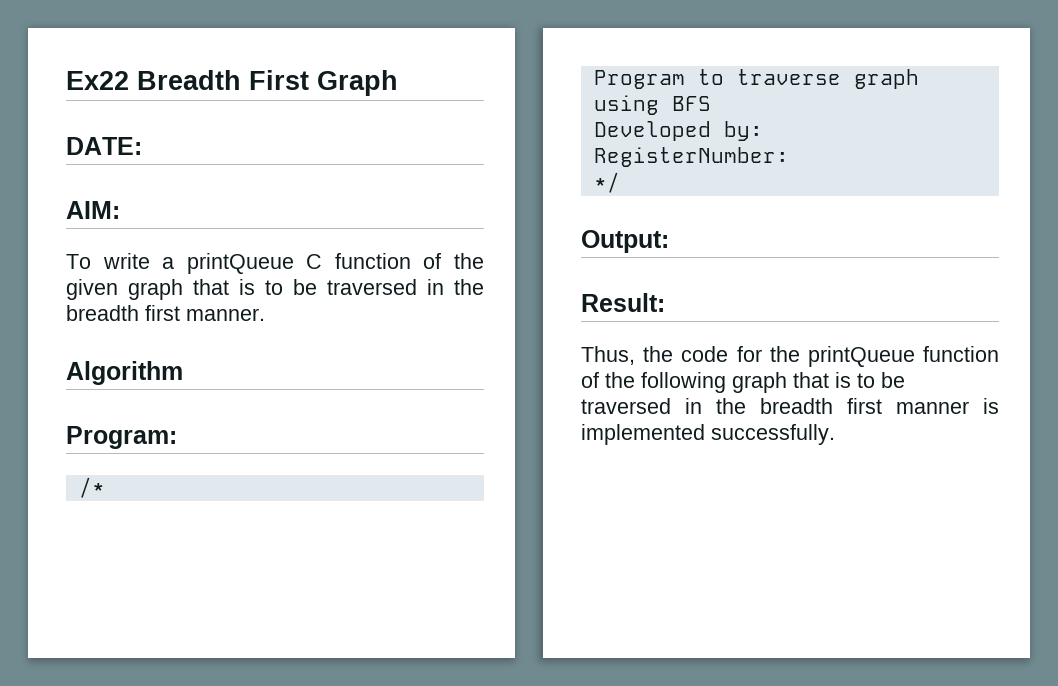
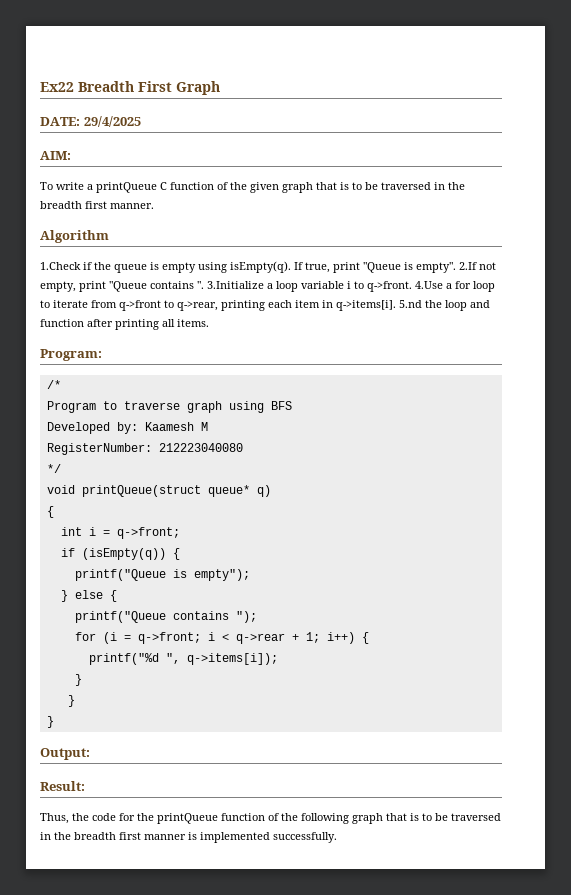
- DATE:
+ DATE: 29/4/2025
+ 1.Check if the queue is empty using isEmpty(q). If true, print "Queue is empty". 2.If not empty, print "Queue contains ". 3.Initialize a loop variable i to q->front. 4.Use a for loop to iterate from q->front to q->rear, printing each item in q->items[i]. 5.nd the loop and function after printing all items.
- Developed by:
+ Developed by: Kaamesh M
- RegisterNumber:
+ RegisterNumber: 212223040080
+ void printQueue(struct queue* q)
+ {
+ int i = q->front;
+ if (isEmpty(q)) {
+ printf("Queue is empty");
+ } else {
+ printf("Queue contains ");
+ for (i = q->front; i < q->rear + 1; i++) {
+ printf("%d ", q->items[i]);
+ }
+ }
+ }

